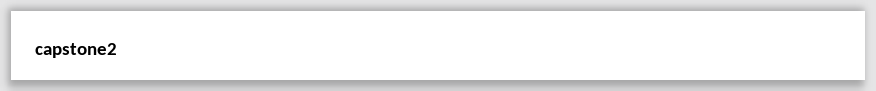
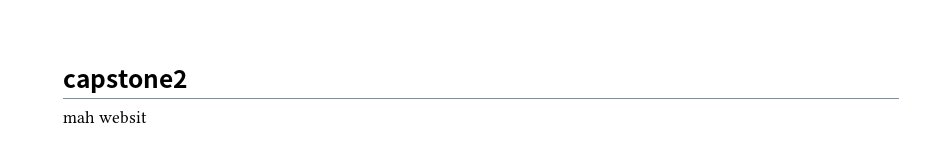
+ mah websit

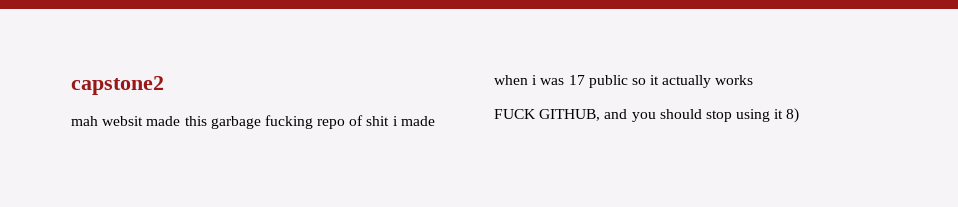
- mah websit
+ mah websit made this garbage fucking repo of shit i made when i was 17 public so it actually works
+ FUCK GITHUB, and you should stop using it 8)

